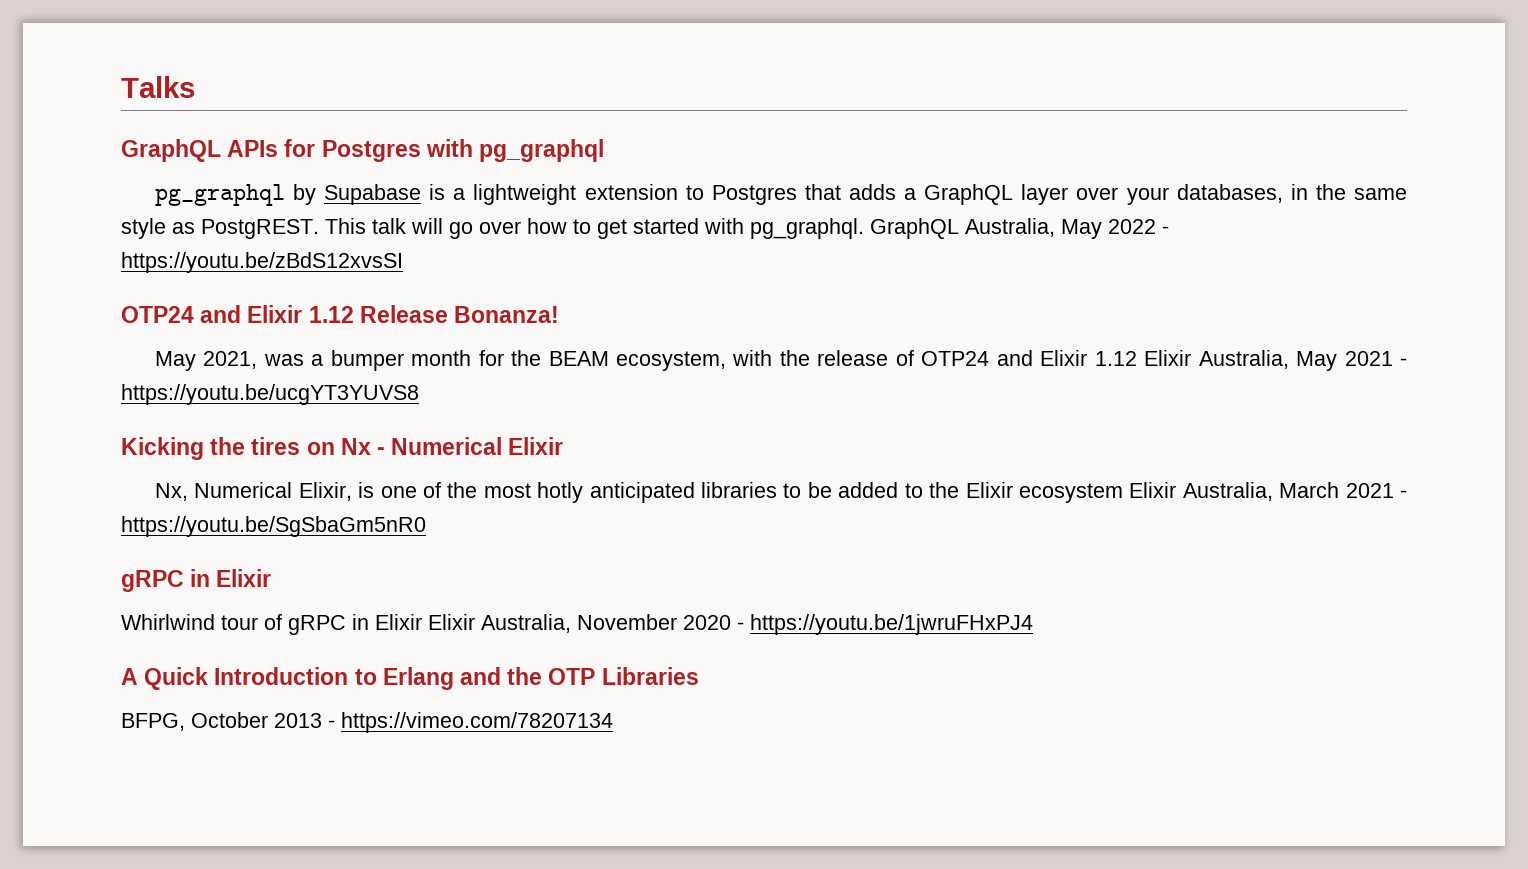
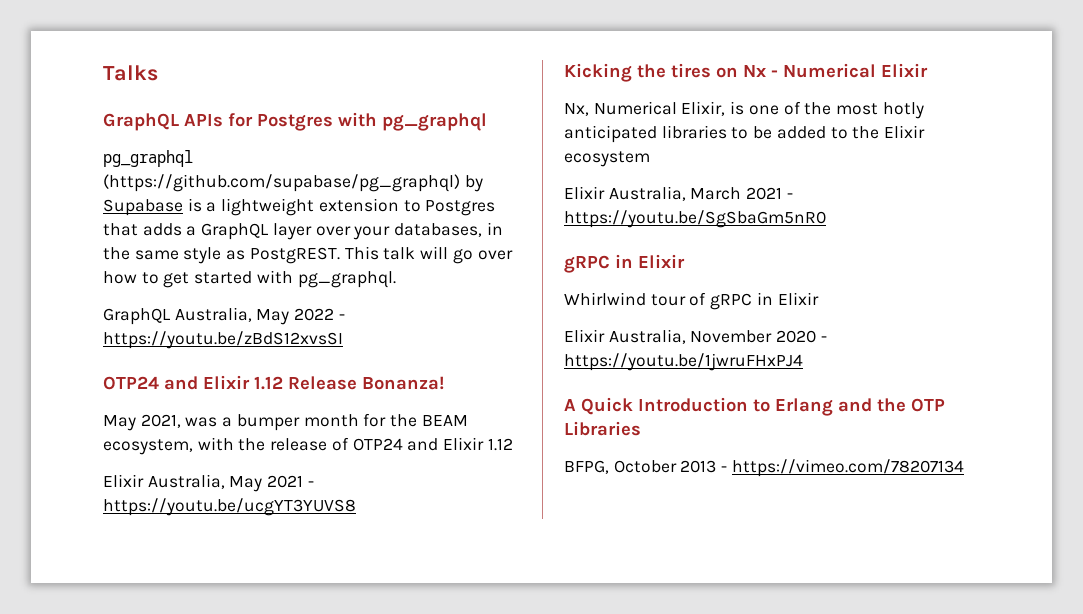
- pg_graphql by Supabase is a lightweight extension to Postgres that adds a GraphQL layer over your databases, in the same style as PostgREST.
+ pg_graphql (https://github.com/supabase/pg_graphql) by Supabase is a lightweight extension to Postgres that adds a GraphQL layer over your databases, in the same style as PostgREST.
- This talk will go over how to get started with pg_graphql. GraphQL Australia, May 2022 - https://youtu.be/zBdS12xvsSI
+ This talk will go over how to get started with pg_graphql.
+ GraphQL Australia, May 2022 - https://youtu.be/zBdS12xvsSI
- May 2021, was a bumper month for the BEAM ecosystem, with the release of OTP24 and Elixir 1.12 Elixir Australia, May 2021 - https://youtu.be/ucgYT3YUVS8
+ May 2021, was a bumper month for the BEAM ecosystem, with the release of OTP24 and Elixir 1.12
+ Elixir Australia, May 2021 - https://youtu.be/ucgYT3YUVS8
- Nx, Numerical Elixir, is one of the most hotly anticipated libraries to be added to the Elixir ecosystem Elixir Australia, March 2021 - https://youtu.be/SgSbaGm5nR0
+ Nx, Numerical Elixir, is one of the most hotly anticipated libraries to be added to the Elixir ecosystem
+ Elixir Australia, March 2021 - https://youtu.be/SgSbaGm5nR0
- Whirlwind tour of gRPC in Elixir Elixir Australia, November 2020 - https://youtu.be/1jwruFHxPJ4
+ Whirlwind tour of gRPC in Elixir
+ Elixir Australia, November 2020 - https://youtu.be/1jwruFHxPJ4

